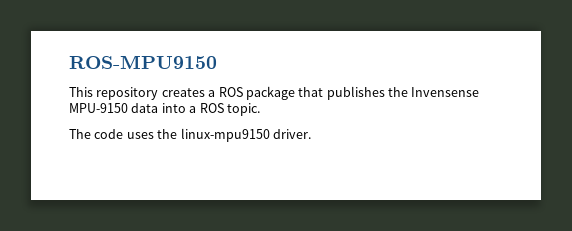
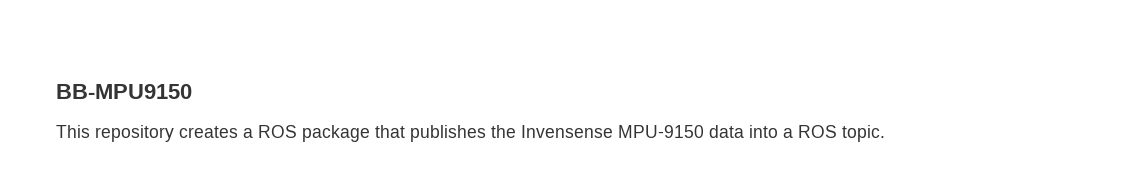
- ROS-MPU9150
+ BB-MPU9150
- The code uses the linux-mpu9150 driver.

